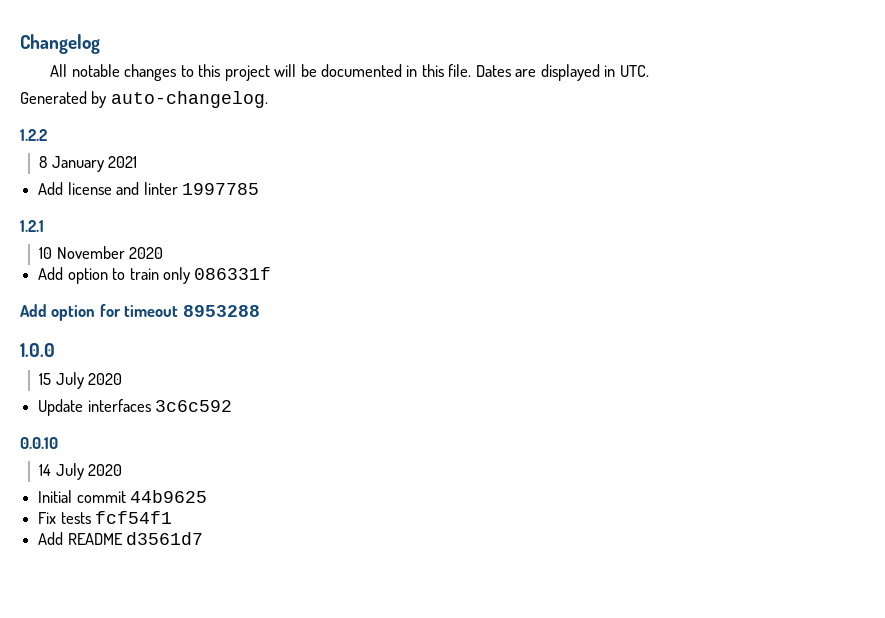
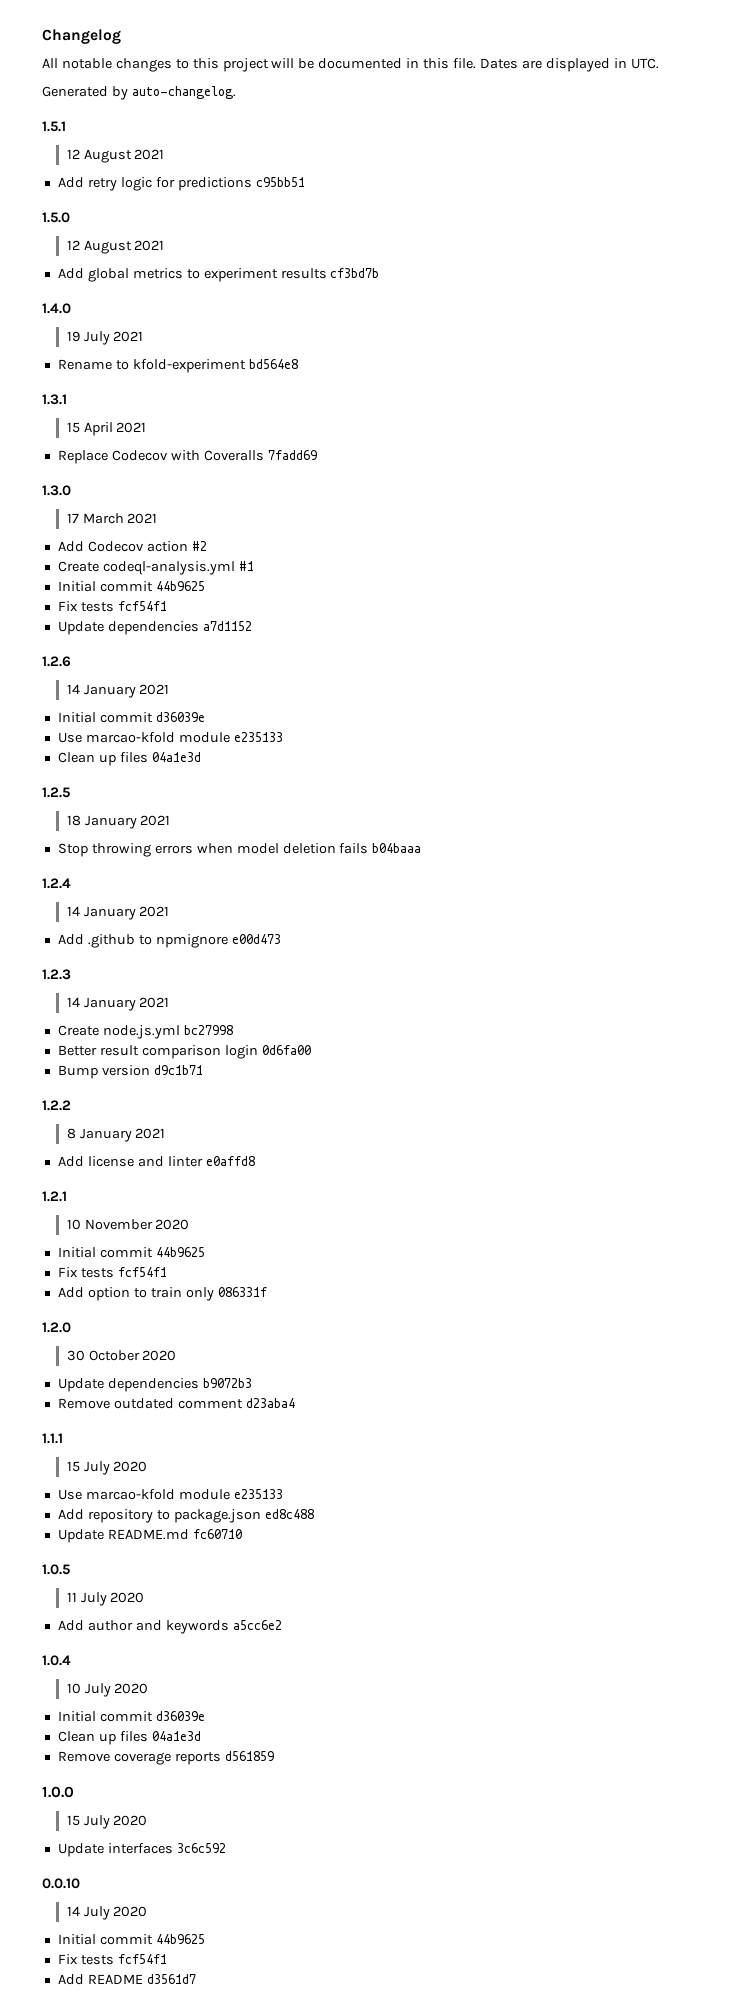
+ 1.5.1
+ 12 August 2021
+ Add retry logic for predictions c95bb51
+ 1.5.0
+ 12 August 2021
+ Add global metrics to experiment results cf3bd7b
+ 1.4.0
+ 19 July 2021
+ Rename to kfold-experiment bd564e8
+ 1.3.1
+ 15 April 2021
+ Replace Codecov with Coveralls 7fadd69
+ 1.3.0
+ 17 March 2021
+ Add Codecov action #2
+ Create codeql-analysis.yml #1
+ Initial commit 44b9625
+ Fix tests fcf54f1
+ Update dependencies a7d1152
+ 1.2.6
+ 14 January 2021
+ Initial commit d36039e
+ Use marcao-kfold module e235133
+ Clean up files 04a1e3d
+ 1.2.5
+ 18 January 2021
+ Stop throwing errors when model deletion fails b04baaa
+ 1.2.4
+ 14 January 2021
+ Add .github to npmignore e00d473
+ 1.2.3
+ 14 January 2021
+ Create node.js.yml bc27998
+ Better result comparison login 0d6fa00
+ Bump version d9c1b71
- Add license and linter 1997785
+ Add license and linter e0affd8
  10 November 2020
+ Initial commit 44b9625
+ Fix tests fcf54f1
- Add option for timeout 8953288
+ 1.2.0
+ 30 October 2020
+ Update dependencies b9072b3
+ Remove outdated comment d23aba4
+ 1.1.1
+ 15 July 2020
+ Use marcao-kfold module e235133
+ Add repository to package.json ed8c488
+ Update README.md fc60710
+ 1.0.5
+ 11 July 2020
+ Add author and keywords a5cc6e2
+ 1.0.4
+ 10 July 2020
+ Initial commit d36039e
+ Clean up files 04a1e3d
+ Remove coverage reports d561859

